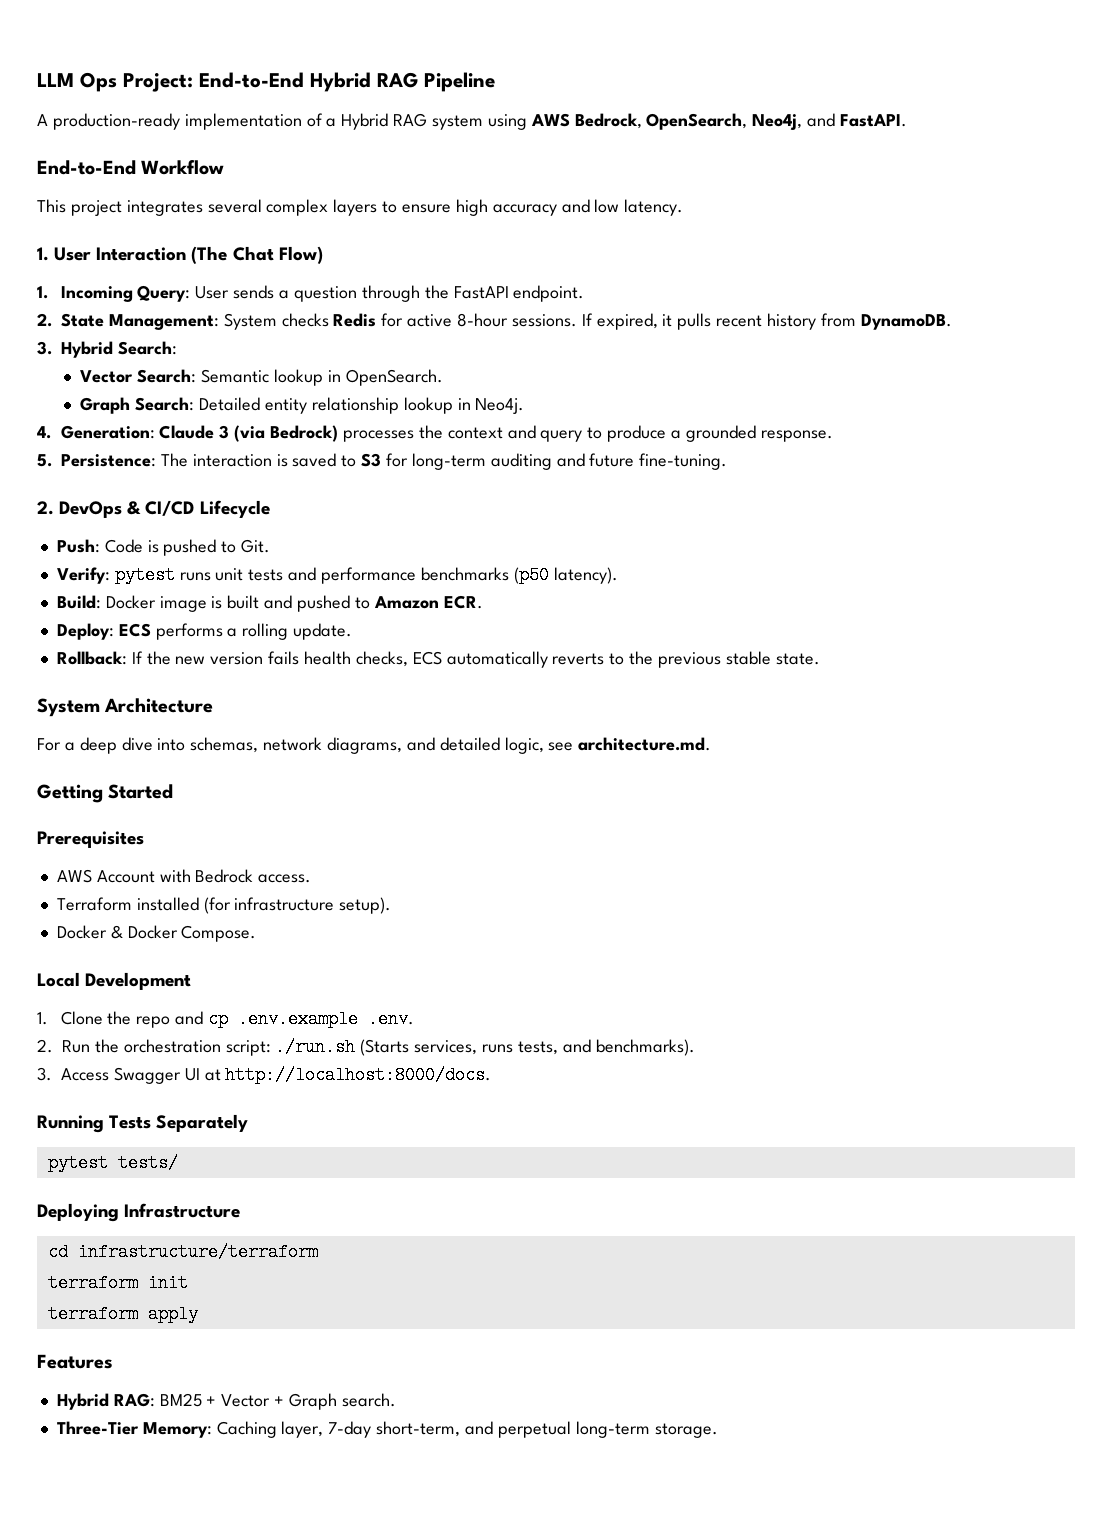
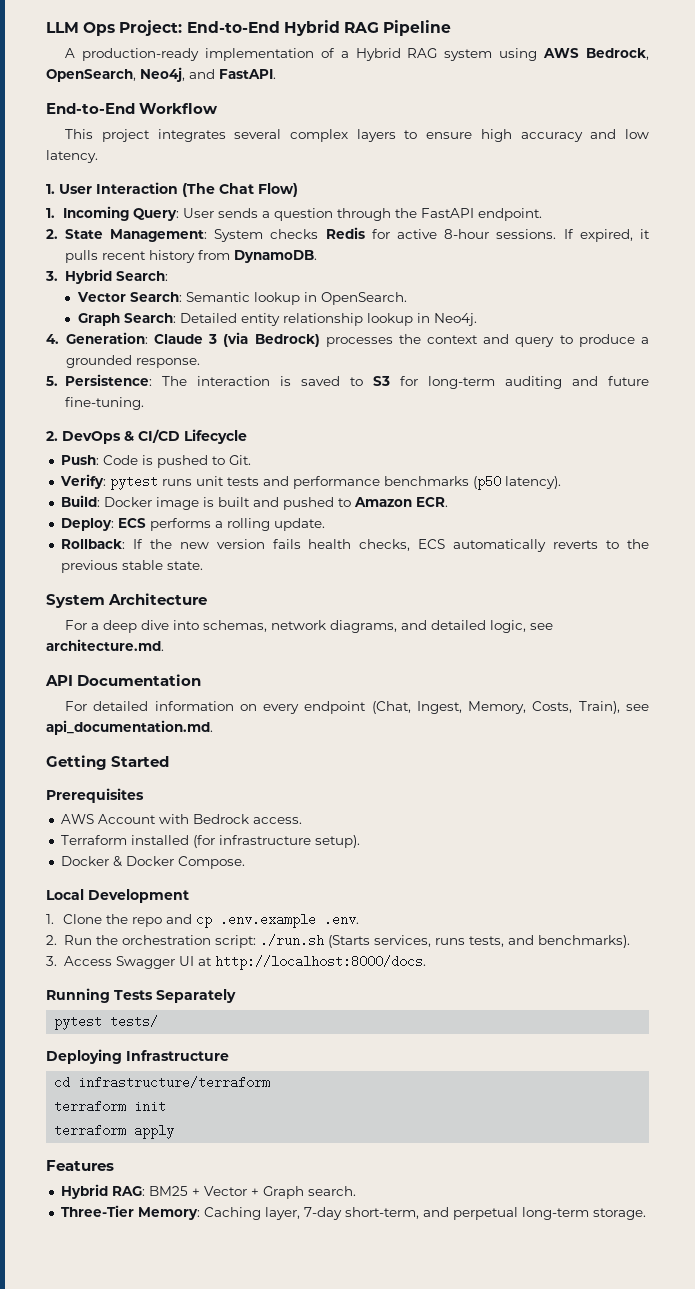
+ API Documentation
+ For detailed information on every endpoint (Chat, Ingest, Memory, Costs, Train), see api_documentation.md.

